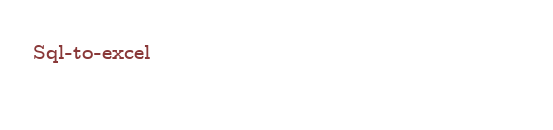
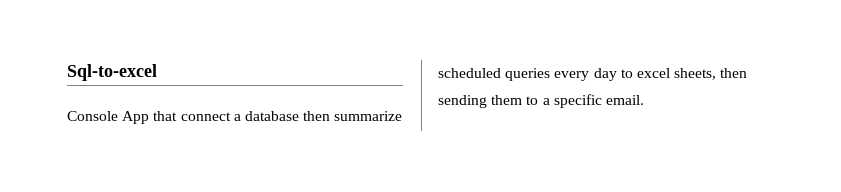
+ Console App that connect a database then summarize scheduled queries every day to excel sheets, then sending them to a specific email.

